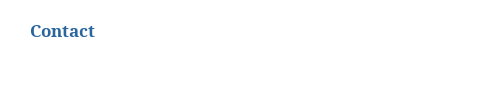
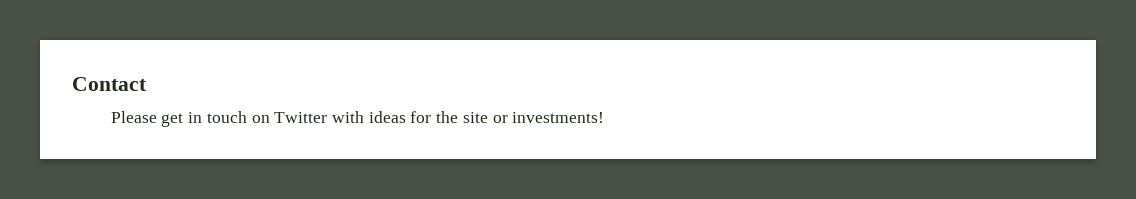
+ Please get in touch on Twitter with ideas for the site or investments!

